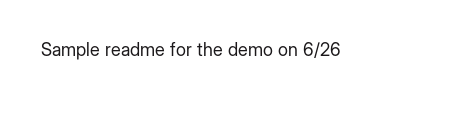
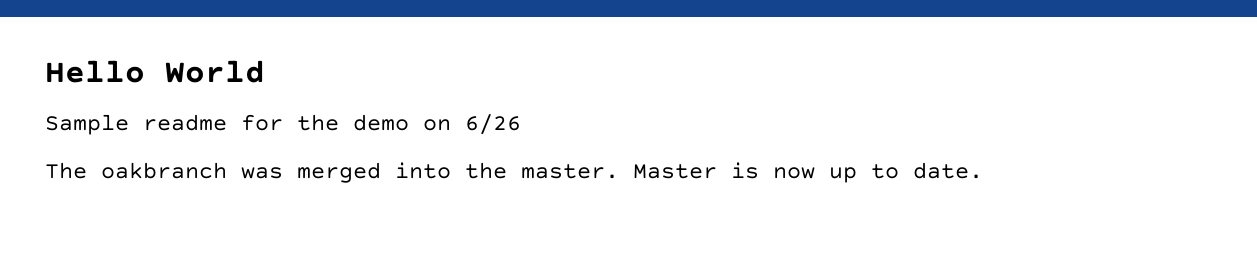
+ Hello World
+ The oakbranch was merged into the master. Master is now up to date.

